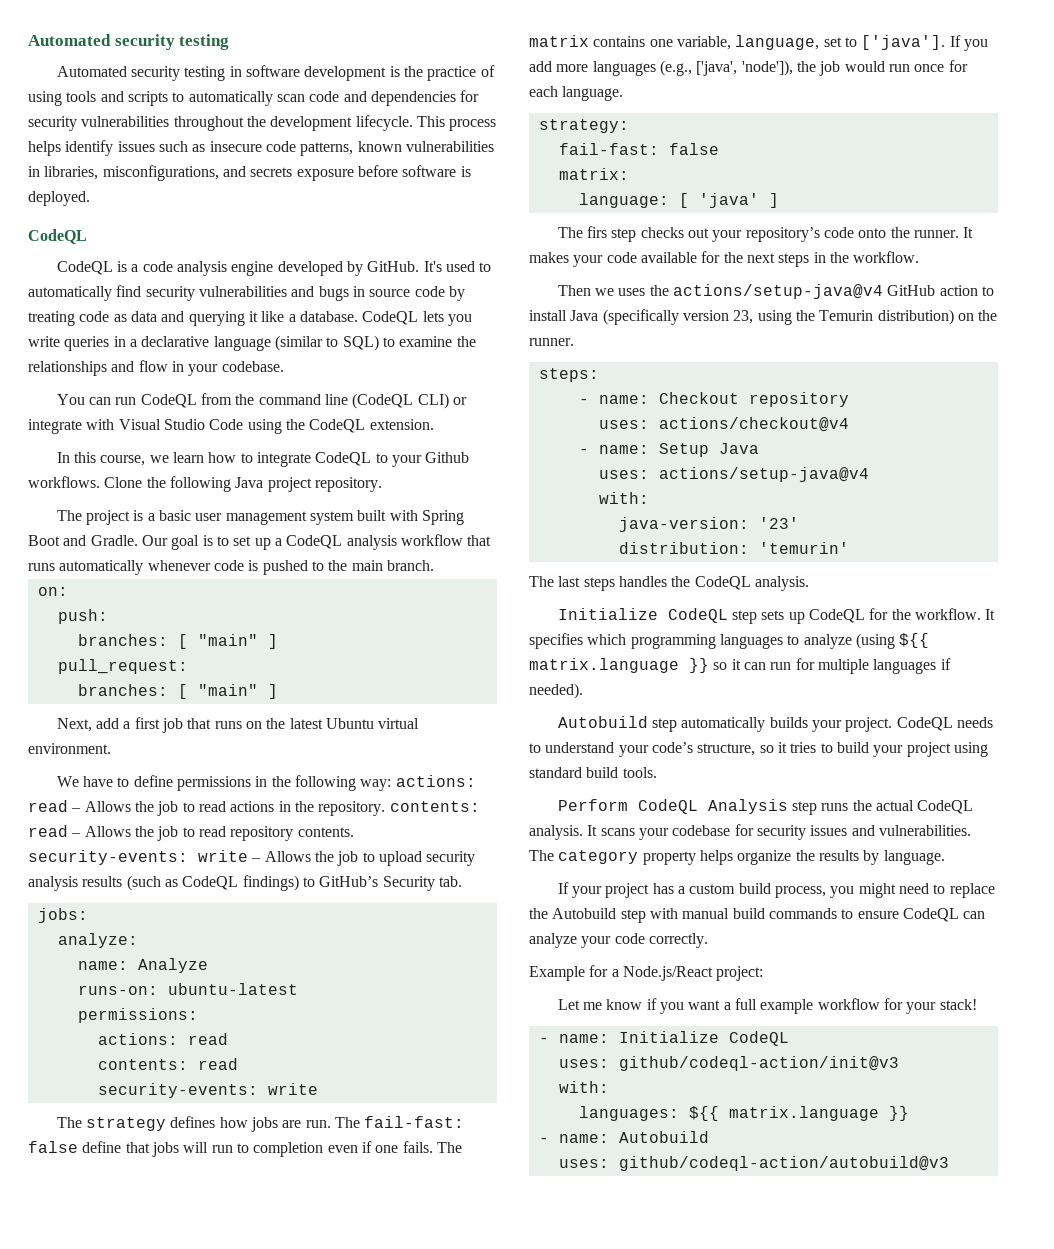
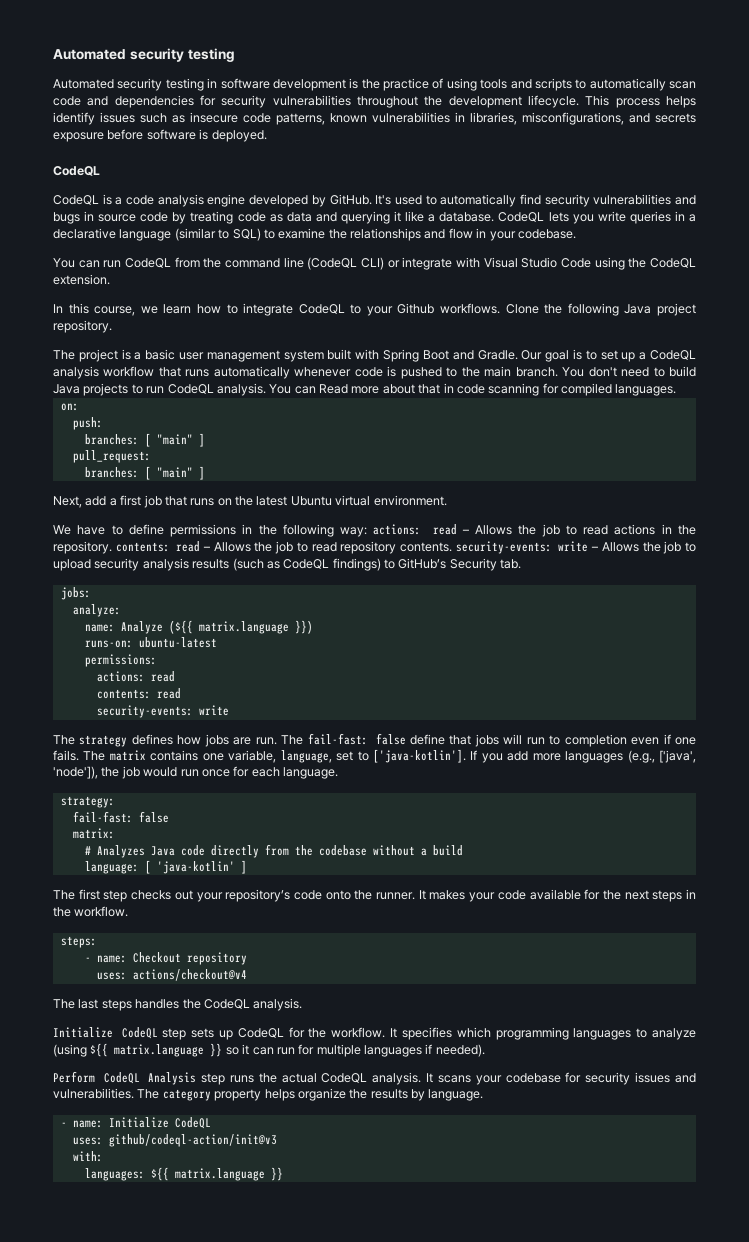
+ You don't need to build Java projects to run CodeQL analysis. You can Read more about that in code scanning for compiled languages.
- name: Analyze
+ name: Analyze (${{ matrix.language }})
- The matrix contains one variable, language, set to ['java'].
+ The matrix contains one variable, language, set to ['java-kotlin'].
+ # Analyzes Java code directly from the codebase without a build
- language: [ 'java' ]
+ language: [ 'java-kotlin' ]
- The firs step checks out your repository’s code onto the runner.
+ The first step checks out your repository’s code onto the runner.
- Then we uses the actions/setup-java@v4 GitHub action to install Java (specifically version 23, using the Temurin distribution) on the runner.
- - name: Setup Java
- uses: actions/setup-java@v4
- with:
- java-version: '23'
- distribution: 'temurin'
- Autobuild step automatically builds your project. CodeQL needs to understand your code’s structure, so it tries to build your project using standard build tools.
- If your project has a custom build process, you might need to replace the Autobuild step with manual build commands to ensure CodeQL can analyze your code correctly.
- Example for a Node.js/React project:
- Let me know if you want a full example workflow for your stack!
- - name: Autobuild
- uses: github/codeql-action/autobuild@v3

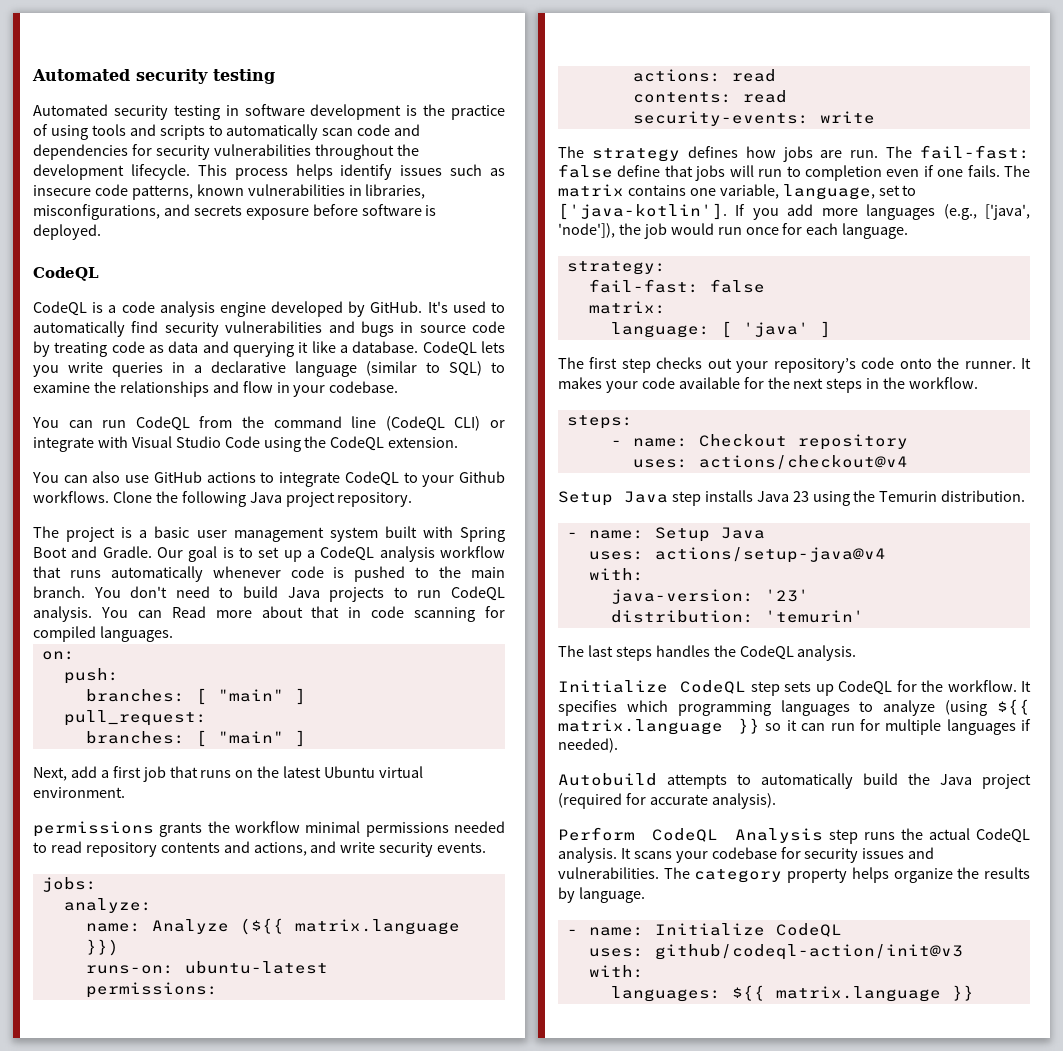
- In this course, we learn how to integrate CodeQL to your Github workflows.
+ You can also use GitHub actions to integrate CodeQL to your Github workflows.
- We have to define permissions in the following way: actions: read – Allows the job to read actions in the repository. contents: read – Allows the job to read repository contents. security-events: write – Allows the job to upload security analysis results (such as CodeQL findings) to GitHub’s Security tab.
+ permissions grants the workflow minimal permissions needed to read repository contents and actions, and write security events.
- # Analyzes Java code directly from the codebase without a build
- language: [ 'java-kotlin' ]
+ language: [ 'java' ]
+ Setup Java step installs Java 23 using the Temurin distribution.
+ - name: Setup Java
+ uses: actions/setup-java@v4
+ with:
+ java-version: '23'
+ distribution: 'temurin'
+ Autobuild attempts to automatically build the Java project (required for accurate analysis).

